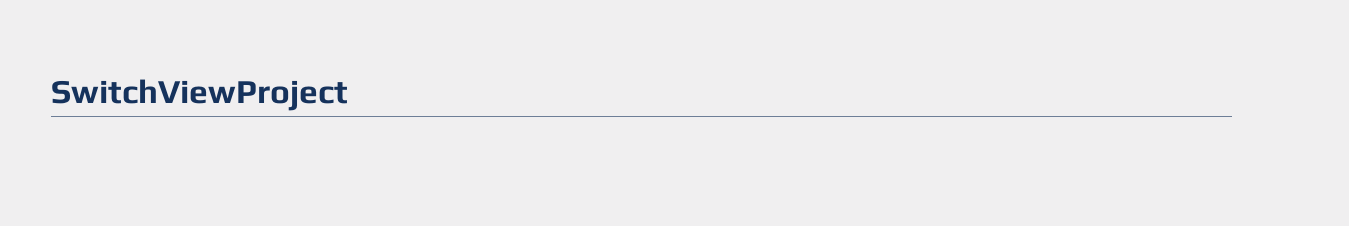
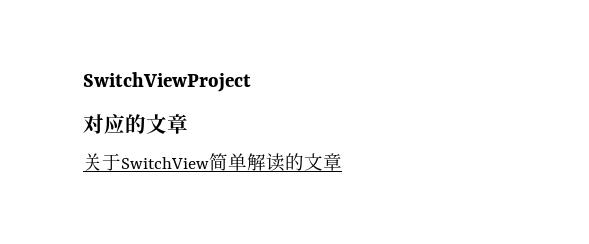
+ 对应的文章
+ 关于SwitchView简单解读的文章

